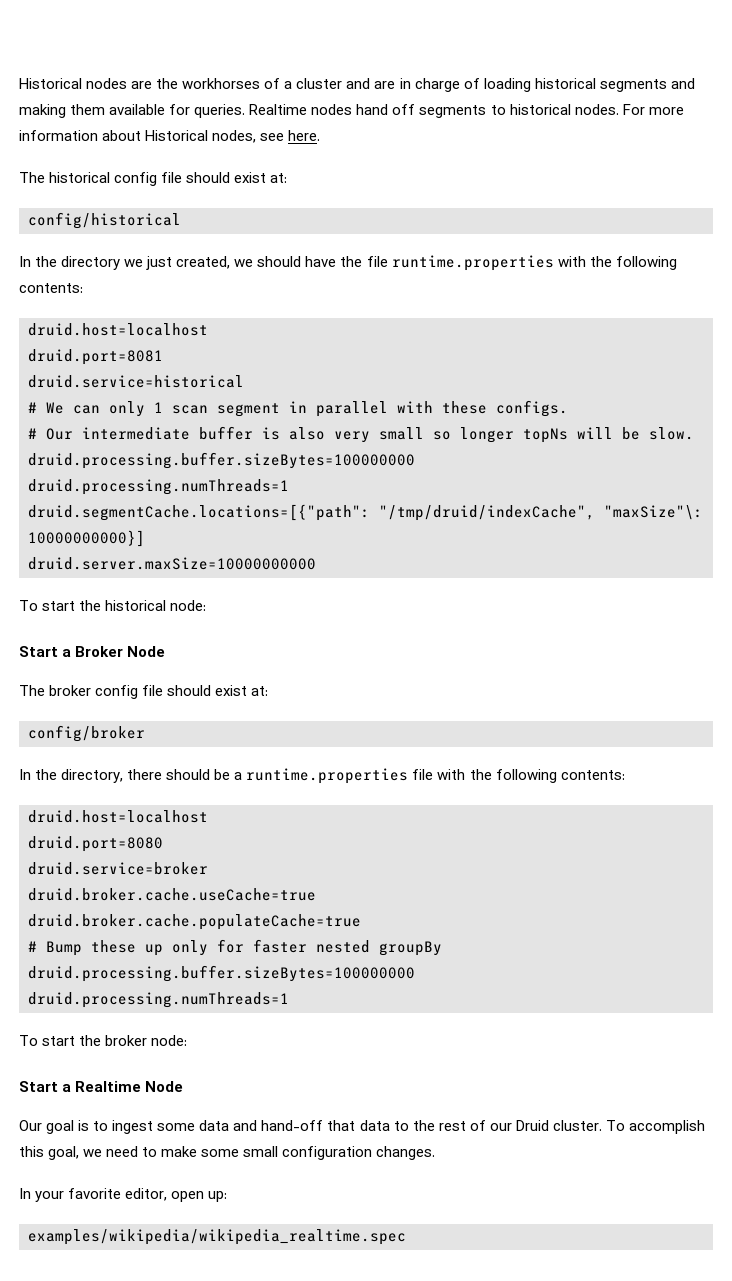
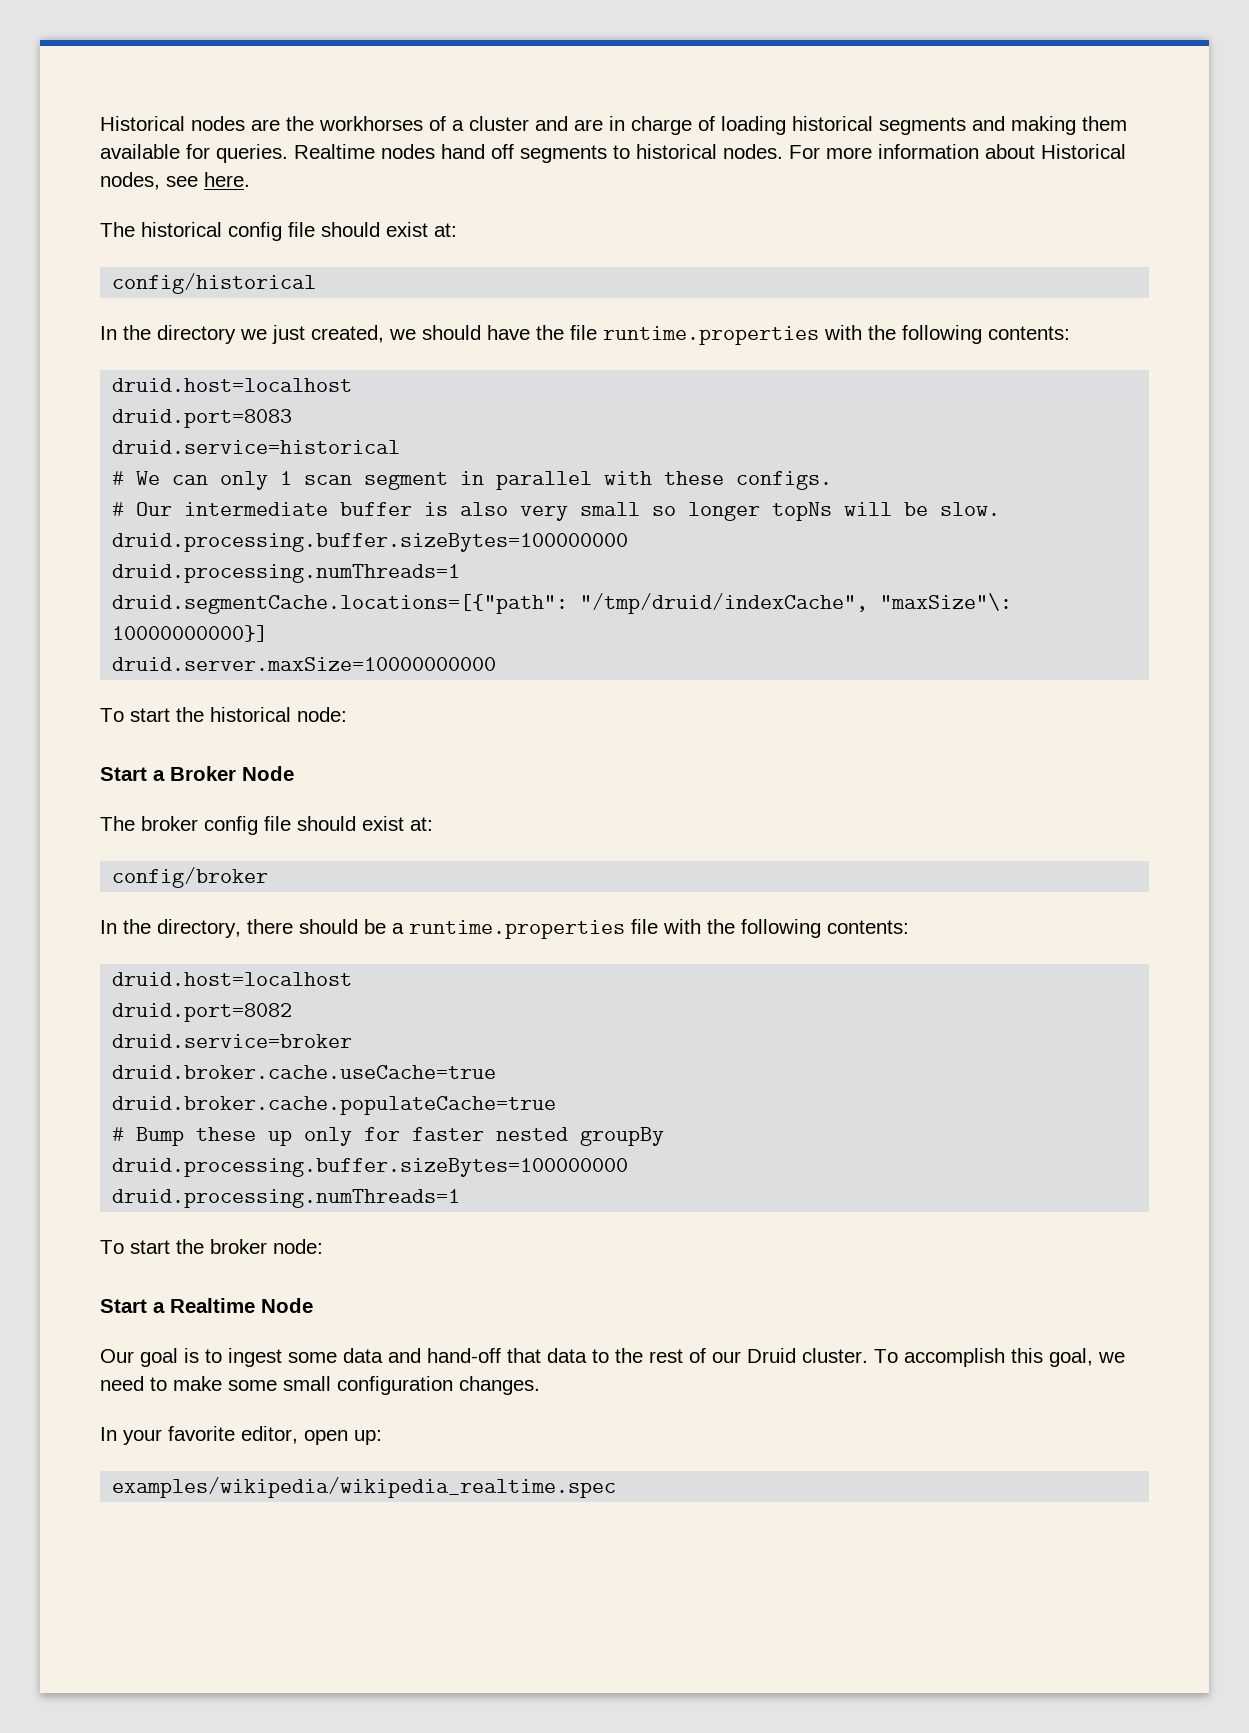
- druid.port=8081
+ druid.port=8083
- druid.port=8080
+ druid.port=8082

